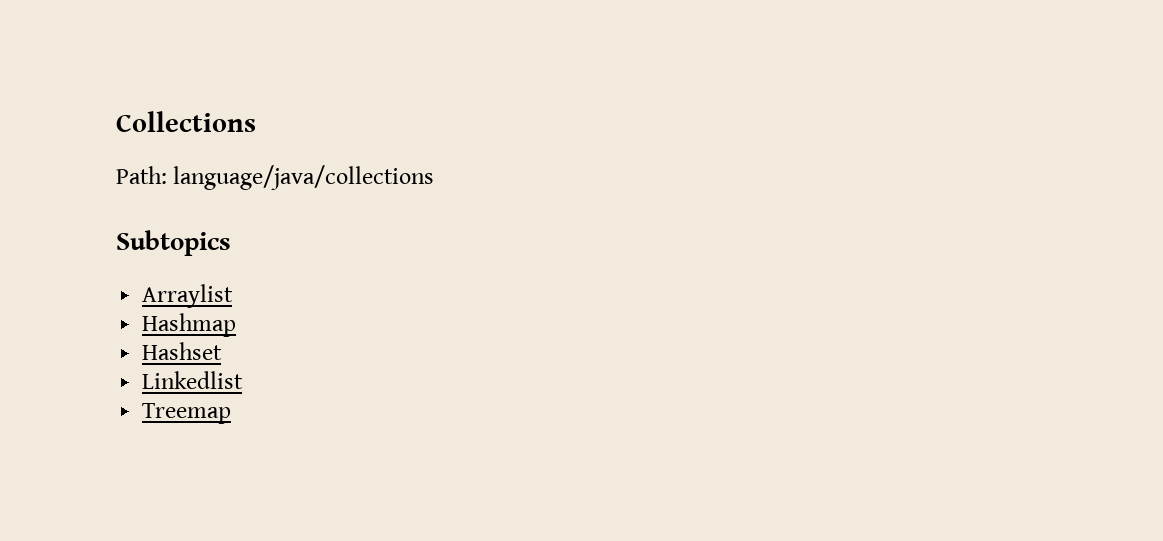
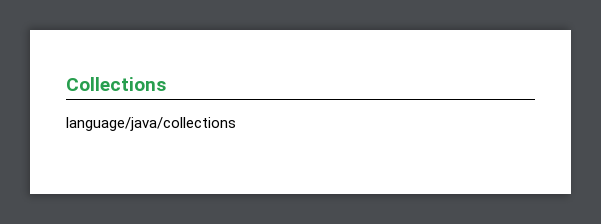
- Path: language/java/collections
+ language/java/collections
- Subtopics
- Arraylist
- Hashmap
- Hashset
- Linkedlist
- Treemap

